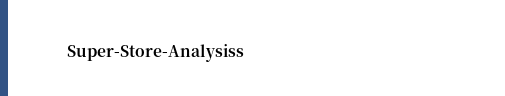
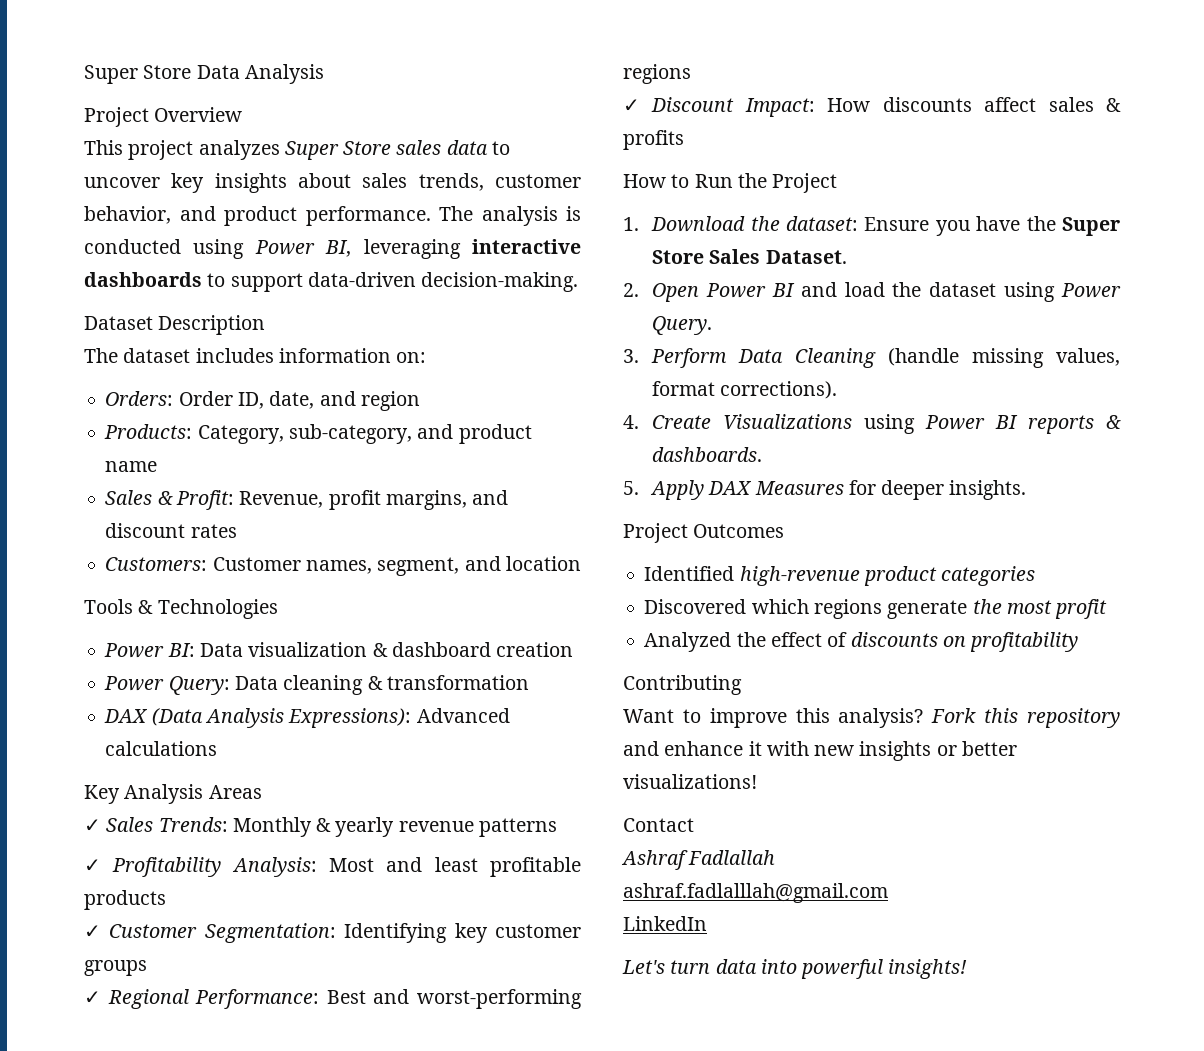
- Super-Store-Analysiss
+ Super Store Data Analysis
+ Project Overview
+ This project analyzes Super Store sales data to uncover key insights about sales trends, customer behavior, and product performance. The analysis is conducted using Power BI, leveraging interactive dashboards to support data-driven decision-making.
+ Dataset Description
+ The dataset includes information on:
+ Orders: Order ID, date, and region
+ Products: Category, sub-category, and product name
+ Sales & Profit: Revenue, profit margins, and discount rates
+ Customers: Customer names, segment, and location
+ Tools & Technologies
+ Power BI: Data visualization & dashboard creation
+ Power Query: Data cleaning & transformation
+ DAX (Data Analysis Expressions): Advanced calculations
+ Key Analysis Areas
+ ✓ Sales Trends: Monthly & yearly revenue patterns
+ ✓ Profitability Analysis: Most and least profitable products
+ ✓ Customer Segmentation: Identifying key customer groups
+ ✓ Regional Performance: Best and worst-performing regions
+ ✓ Discount Impact: How discounts affect sales & profits
+ How to Run the Project
+ 1. Download the dataset: Ensure you have the Super Store Sales Dataset.
+ 2. Open Power BI and load the dataset using Power Query.
+ 3. Perform Data Cleaning (handle missing values, format corrections).
+ 4. Create Visualizations using Power BI reports & dashboards.
+ 5. Apply DAX Measures for deeper insights.
+ Project Outcomes
+ Identified high-revenue product categories
+ Discovered which regions generate the most profit
+ Analyzed the effect of discounts on profitability
+ Contributing
+ Want to improve this analysis? Fork this repository and enhance it with new insights or better visualizations!
+ Contact
+ Ashraf Fadlallah
+ ashraf.fadlalllah@gmail.com
+ LinkedIn
+ Let's turn data into powerful insights!

